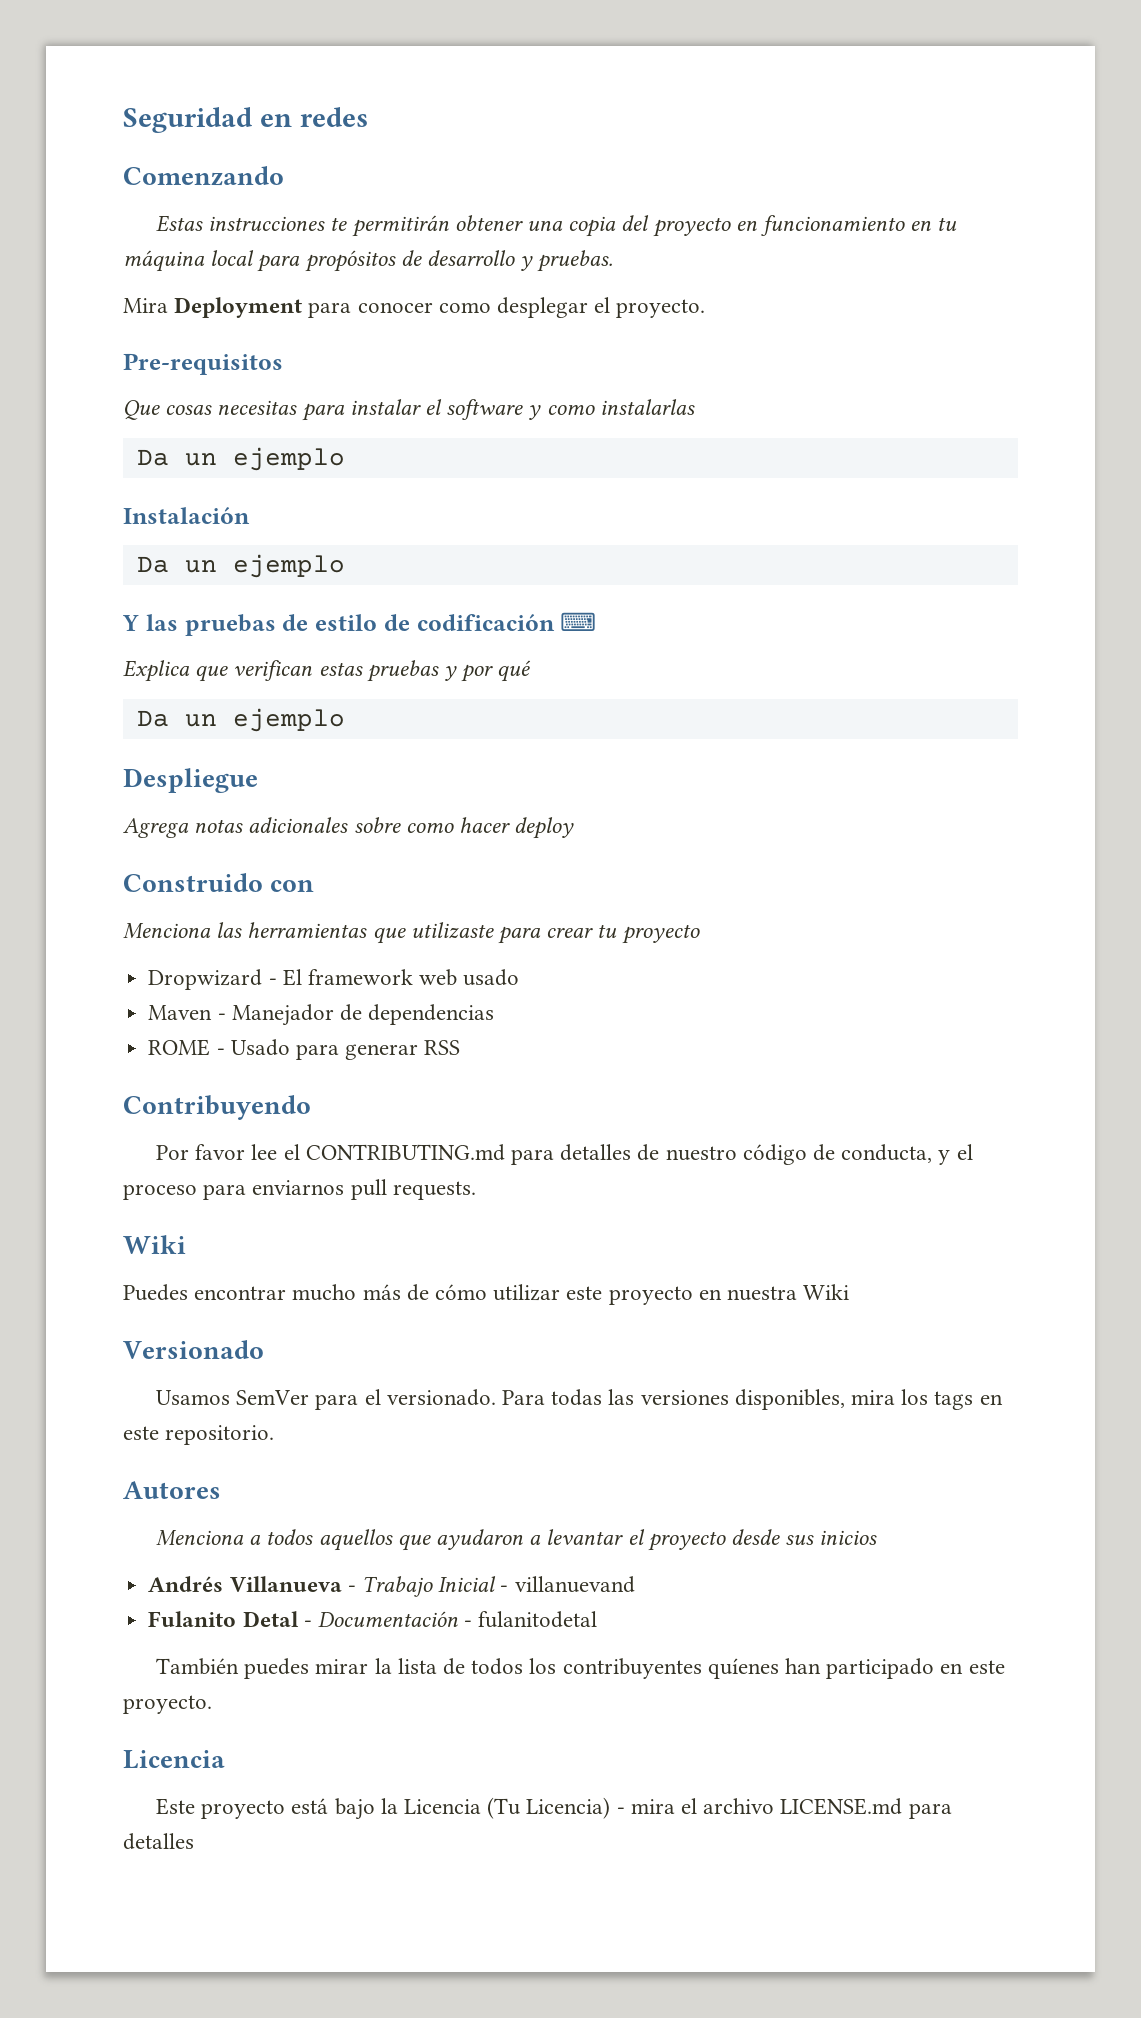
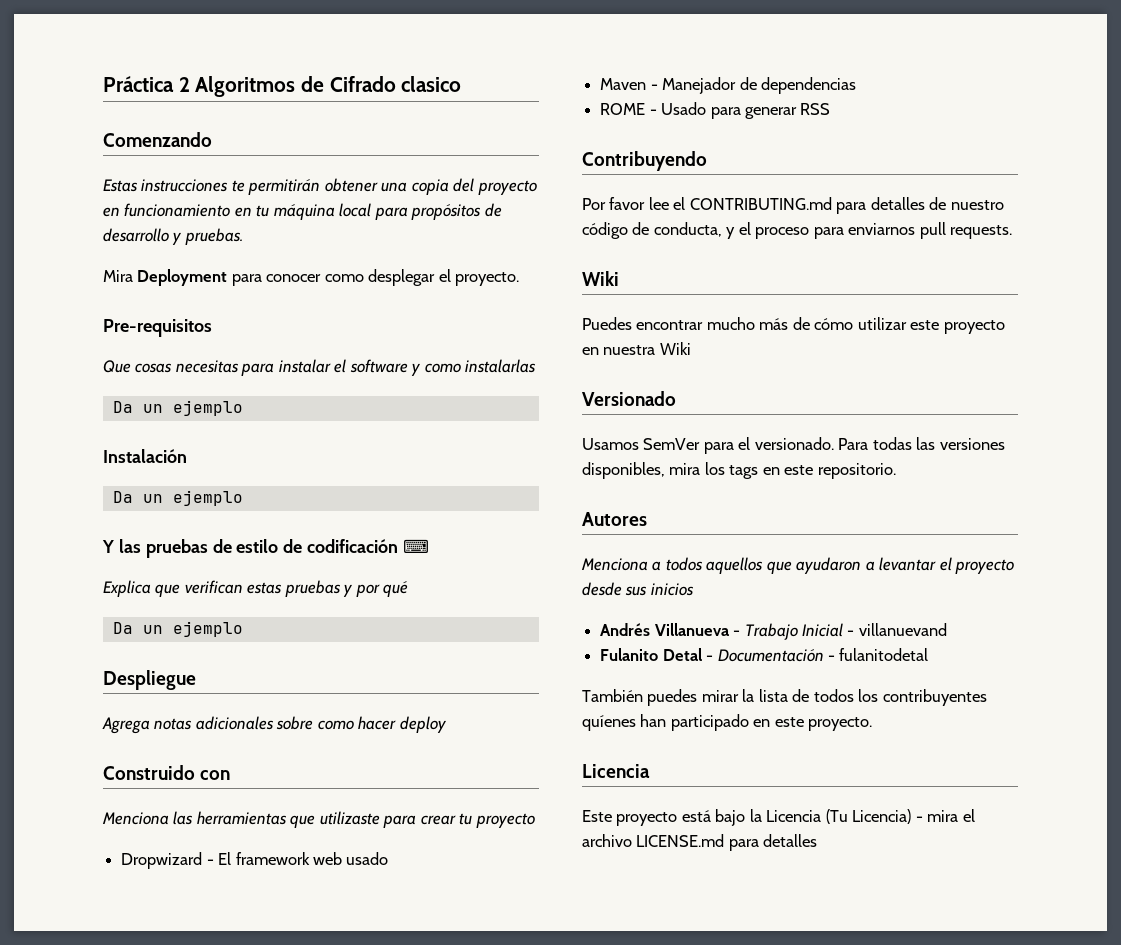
- Seguridad en redes
+ Práctica 2 Algoritmos de Cifrado clasico

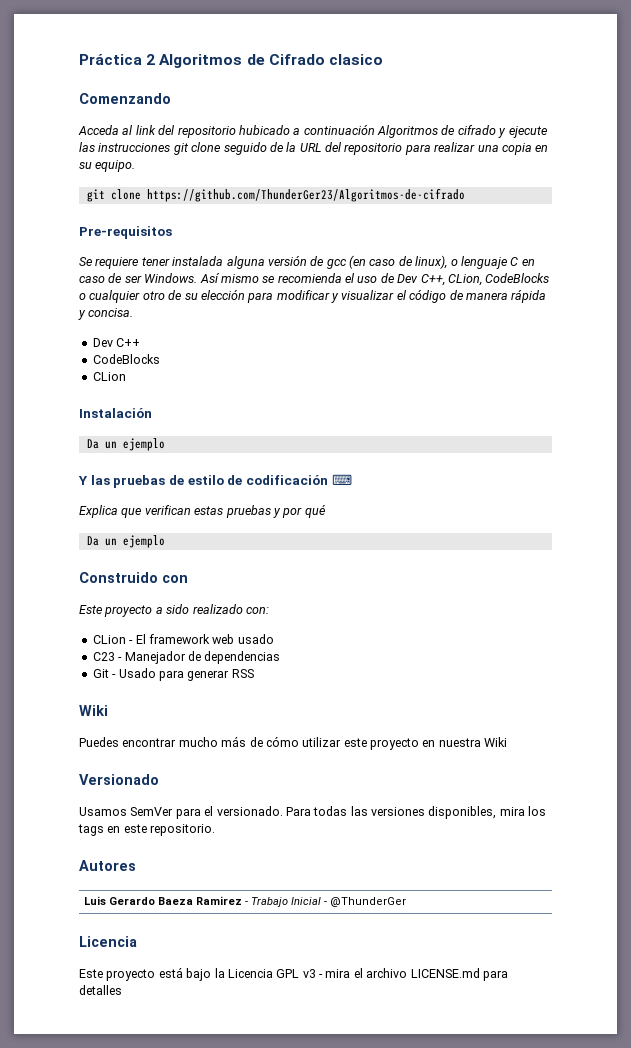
- Estas instrucciones te permitirán obtener una copia del proyecto en funcionamiento en tu máquina local para propósitos de desarrollo y pruebas.
- Mira Deployment para conocer como desplegar el proyecto.
+ Acceda al link del repositorio hubicado a continuación Algoritmos de cifrado y ejecute las instrucciones git clone seguido de la URL del repositorio para realizar una copia en su equipo.
+ git clone https://github.com/ThunderGer23/Algoritmos-de-cifrado
  Pre-requisitos
- Que cosas necesitas para instalar el software y como instalarlas
- Da un ejemplo
+ Se requiere tener instalada alguna versión de gcc (en caso de linux), o lenguaje C en caso de ser Windows. Así mismo se recomienda el uso de Dev C++, CLion, CodeBlocks o cualquier otro de su elección para modificar y visualizar el código de manera rápida y concisa.
+ Dev C++
+ CodeBlocks
+ CLion
- Despliegue
- Agrega notas adicionales sobre como hacer deploy
  Construido con
- Menciona las herramientas que utilizaste para crear tu proyecto
- Dropwizard - El framework web usado
+ Este proyecto a sido realizado con:
+ CLion - El framework web usado
- Maven - Manejador de dependencias
+ C23 - Manejador de dependencias
- ROME - Usado para generar RSS
+ Git - Usado para generar RSS
- Contribuyendo
- Por favor lee el CONTRIBUTING.md para detalles de nuestro código de conducta, y el proceso para enviarnos pull requests.
- Menciona a todos aquellos que ayudaron a levantar el proyecto desde sus inicios
- Andrés Villanueva - Trabajo Inicial - villanuevand
- Fulanito Detal - Documentación - fulanitodetal
- También puedes mirar la lista de todos los contribuyentes quíenes han participado en este proyecto.
+ Luis Gerardo Baeza Ramirez - Trabajo Inicial - @ThunderGer
- Este proyecto está bajo la Licencia (Tu Licencia) - mira el archivo LICENSE.md para detalles
+ Este proyecto está bajo la Licencia GPL v3 - mira el archivo LICENSE.md para detalles

